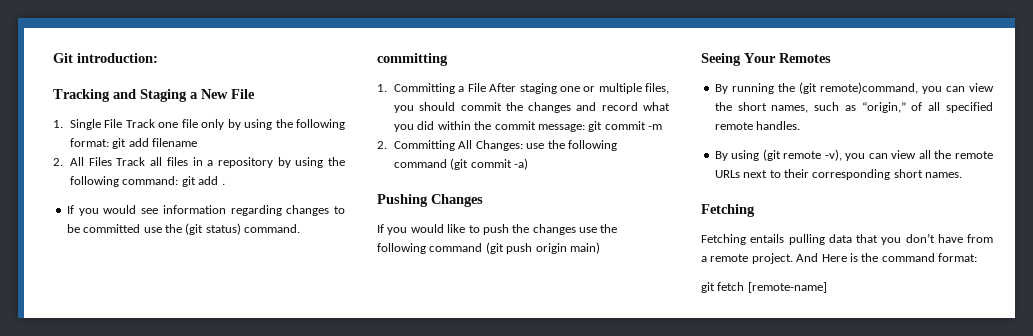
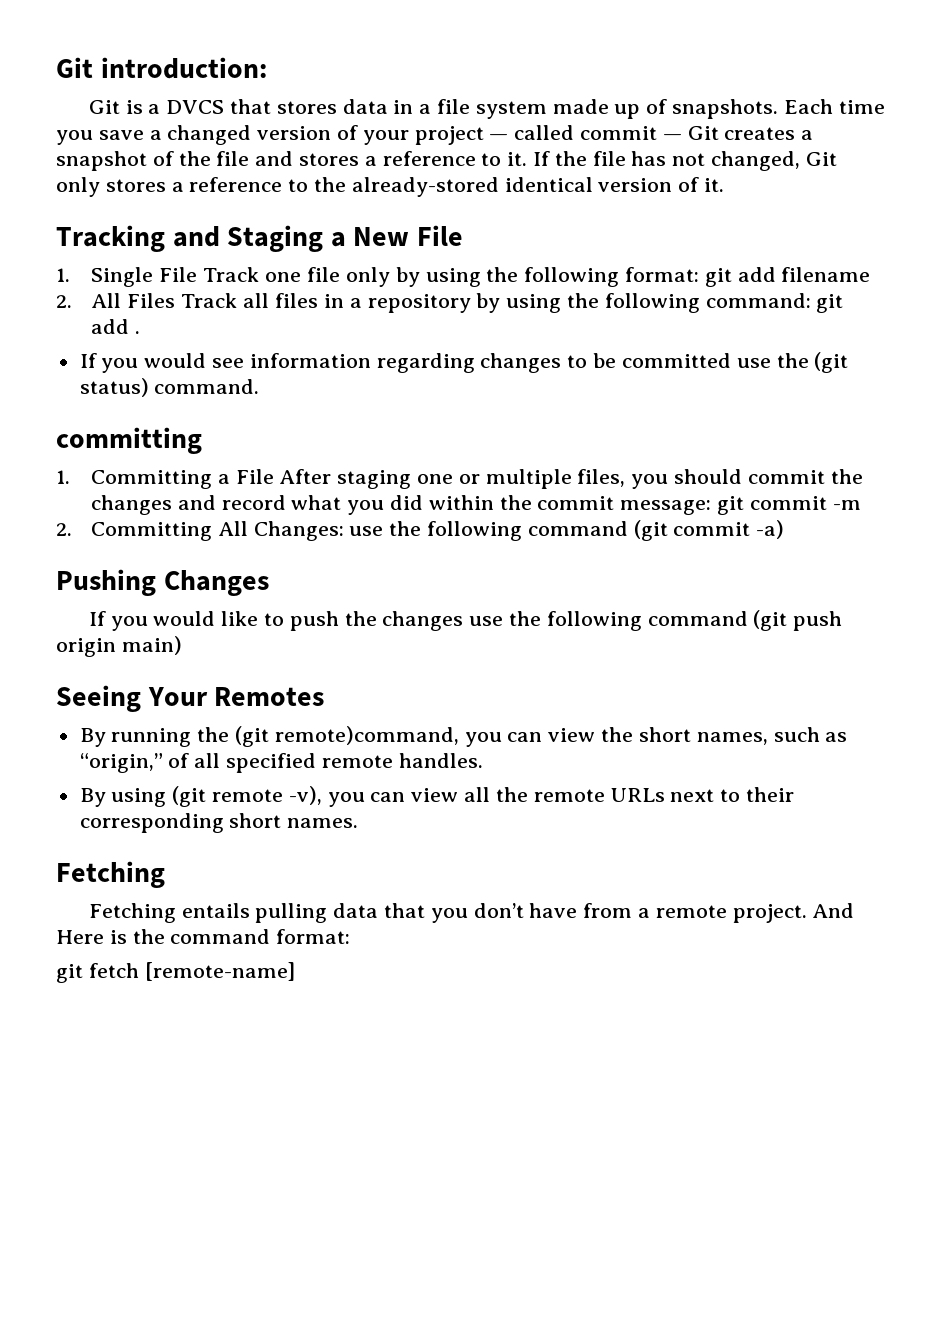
+ Git is a DVCS that stores data in a file system made up of snapshots. Each time you save a changed version of your project — called commit — Git creates a snapshot of the file and stores a reference to it. If the file has not changed, Git only stores a reference to the already-stored identical version of it.

